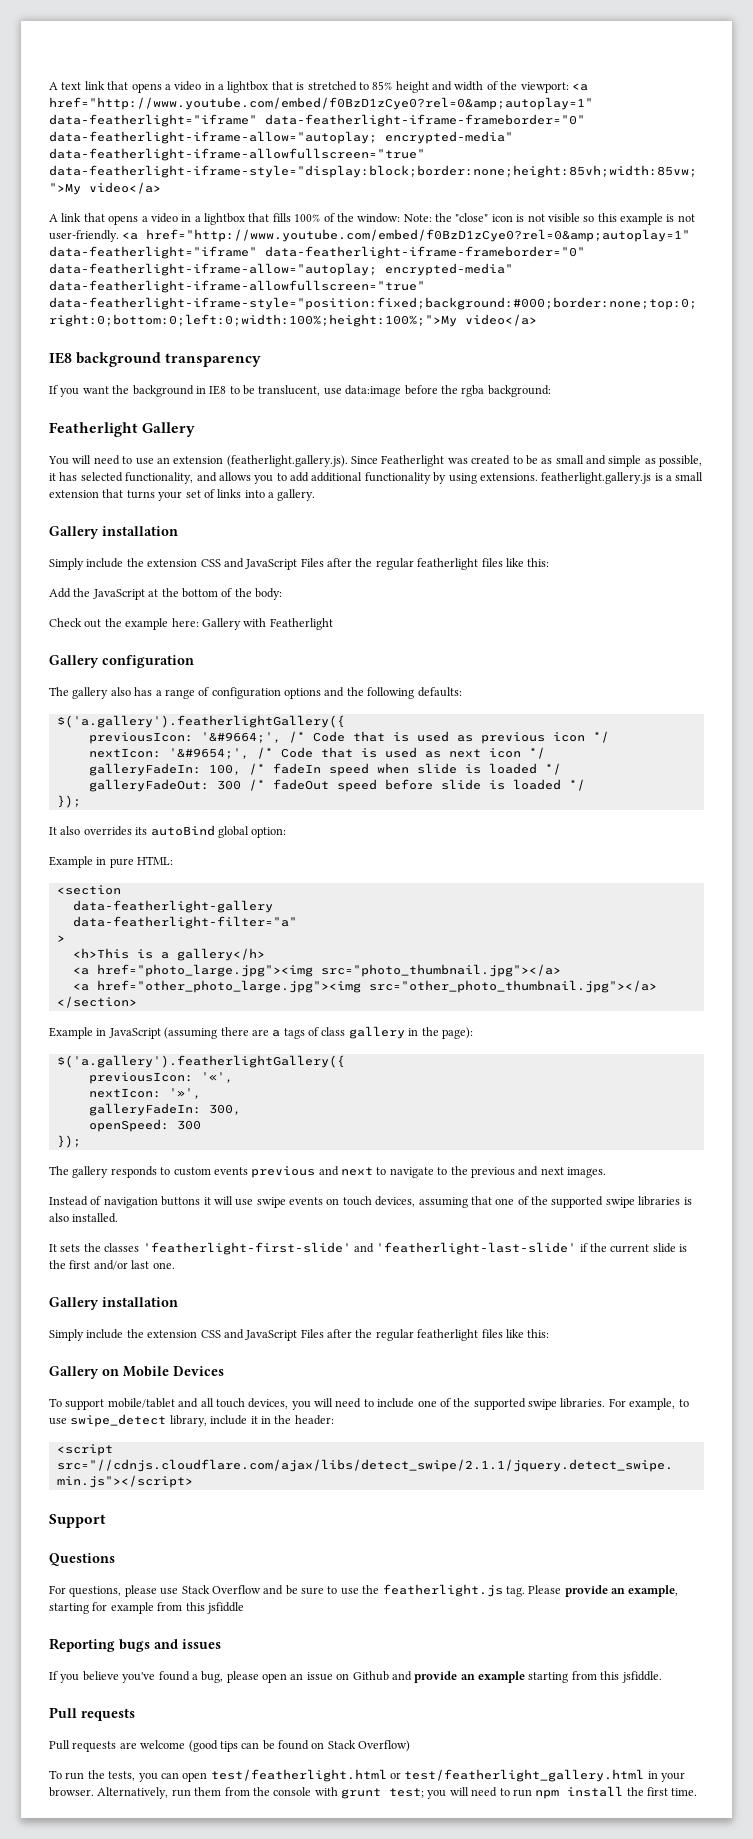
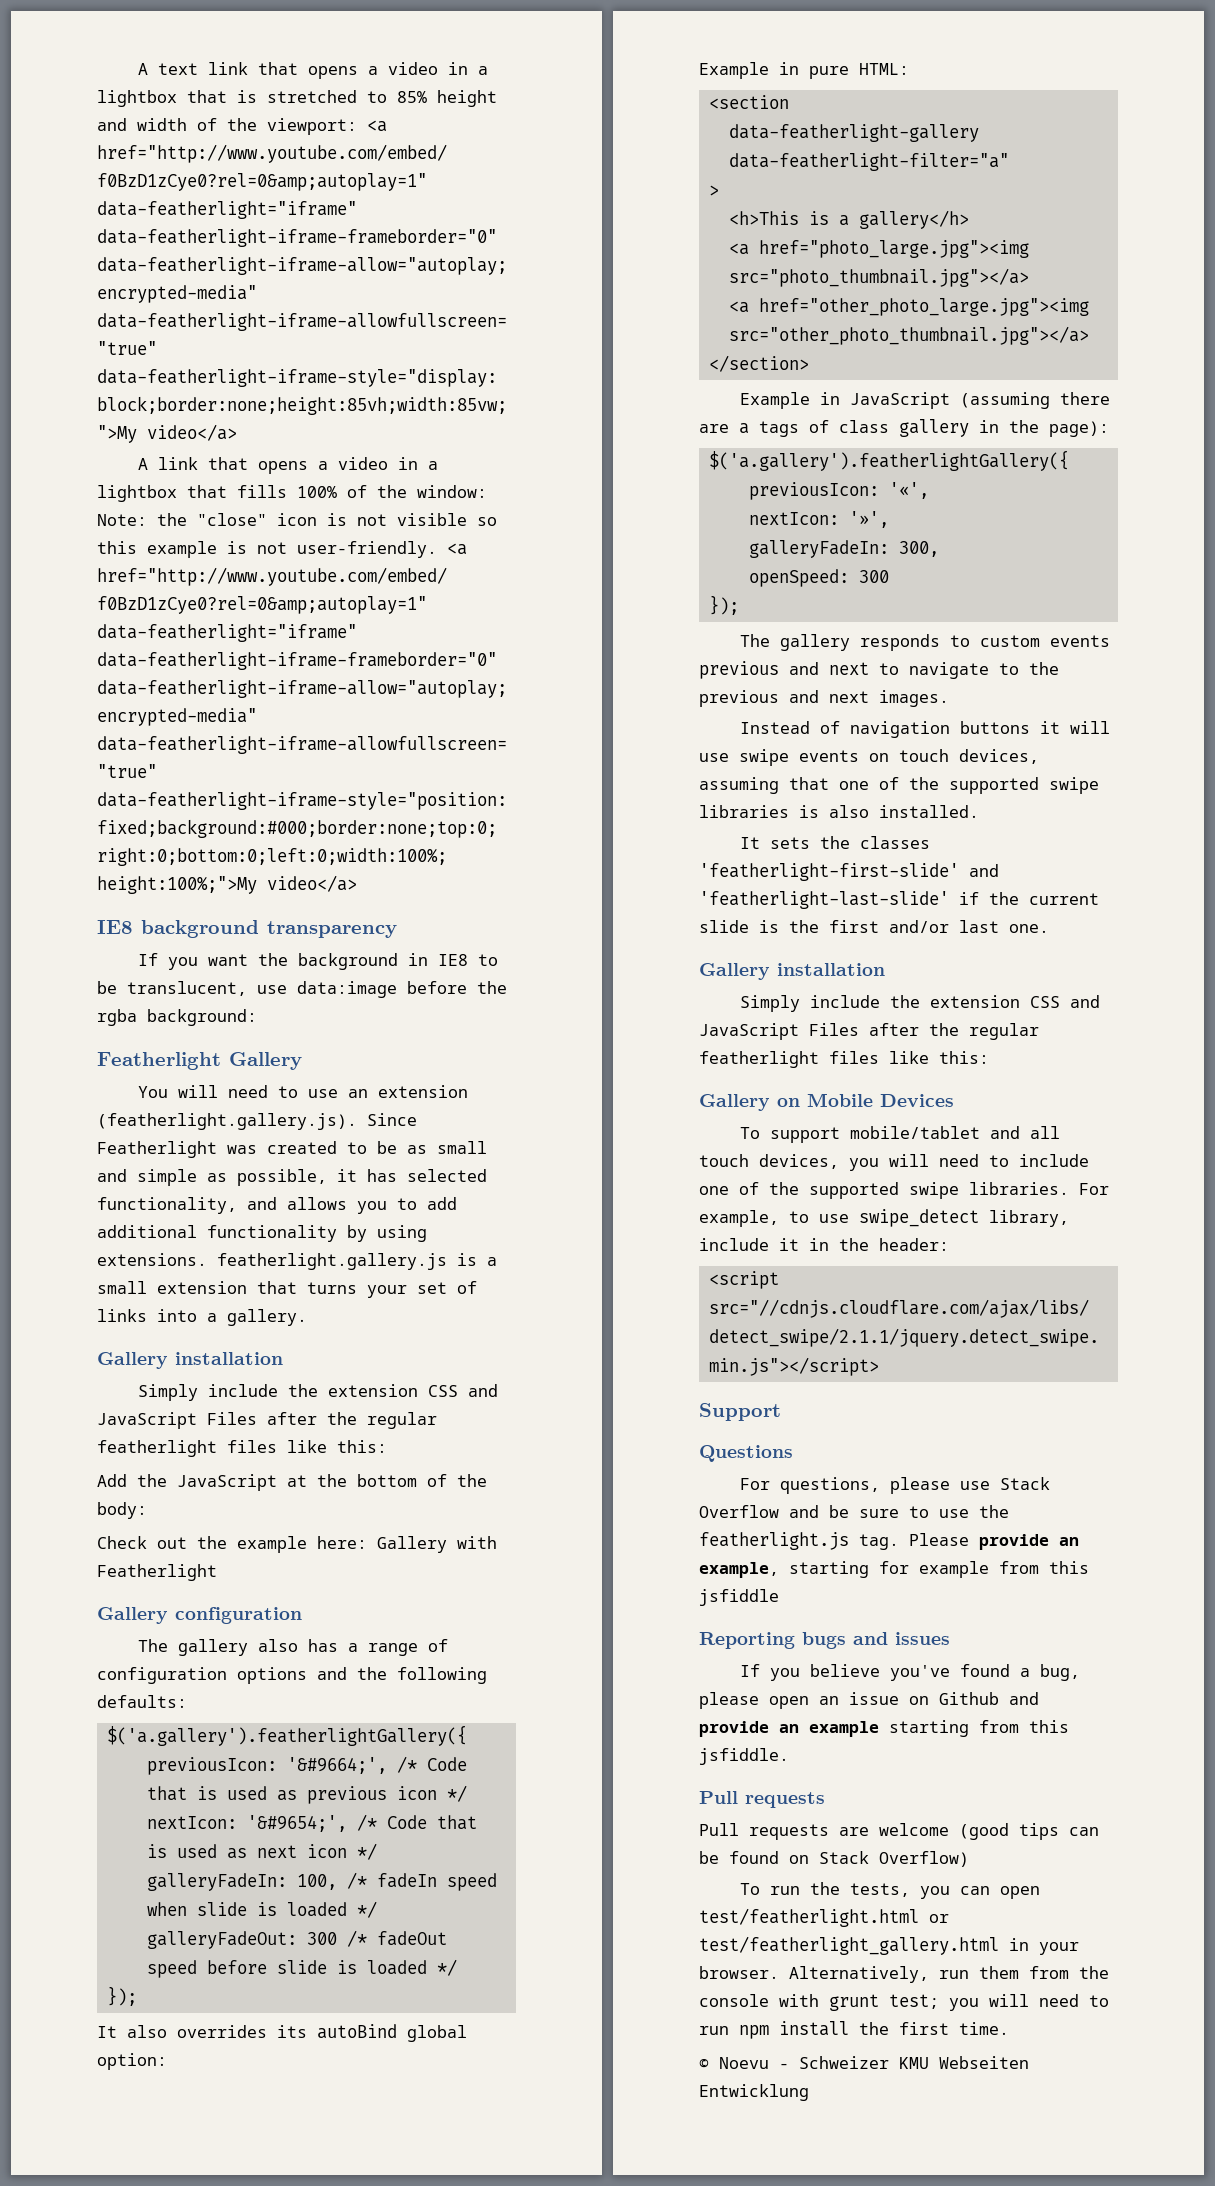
+ © Noevu - Schweizer KMU Webseiten Entwicklung

